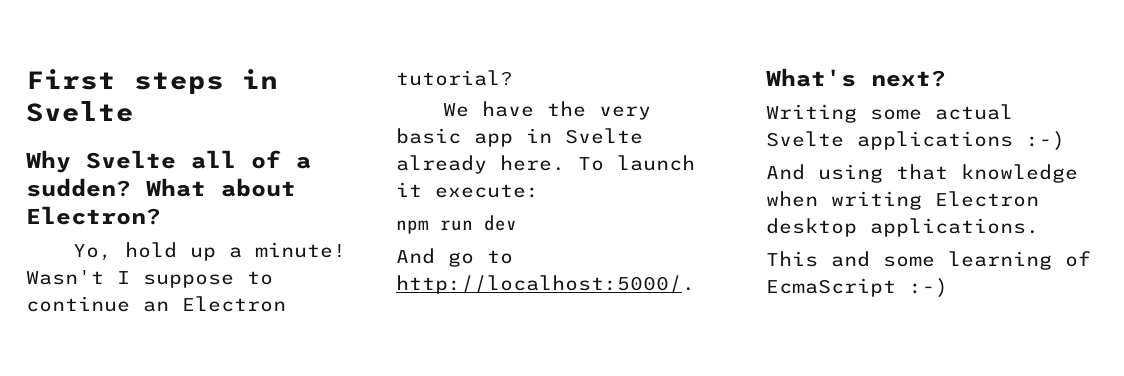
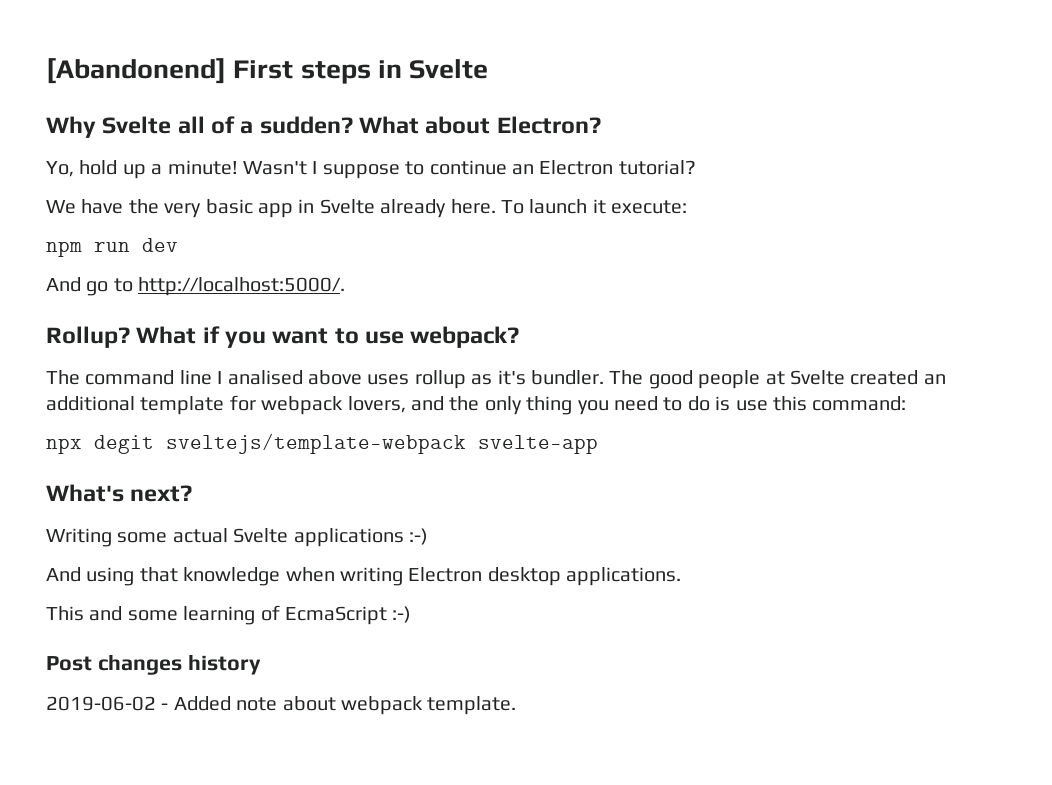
- First steps in Svelte
+ [Abandonend] First steps in Svelte
+ Rollup? What if you want to use webpack?
+ The command line I analised above uses rollup as it's bundler. The good people at Svelte created an additional template for webpack lovers, and the only thing you need to do is use this command:
+ npx degit sveltejs/template-webpack svelte-app
+ Post changes history
+ 2019-06-02 - Added note about webpack template.

